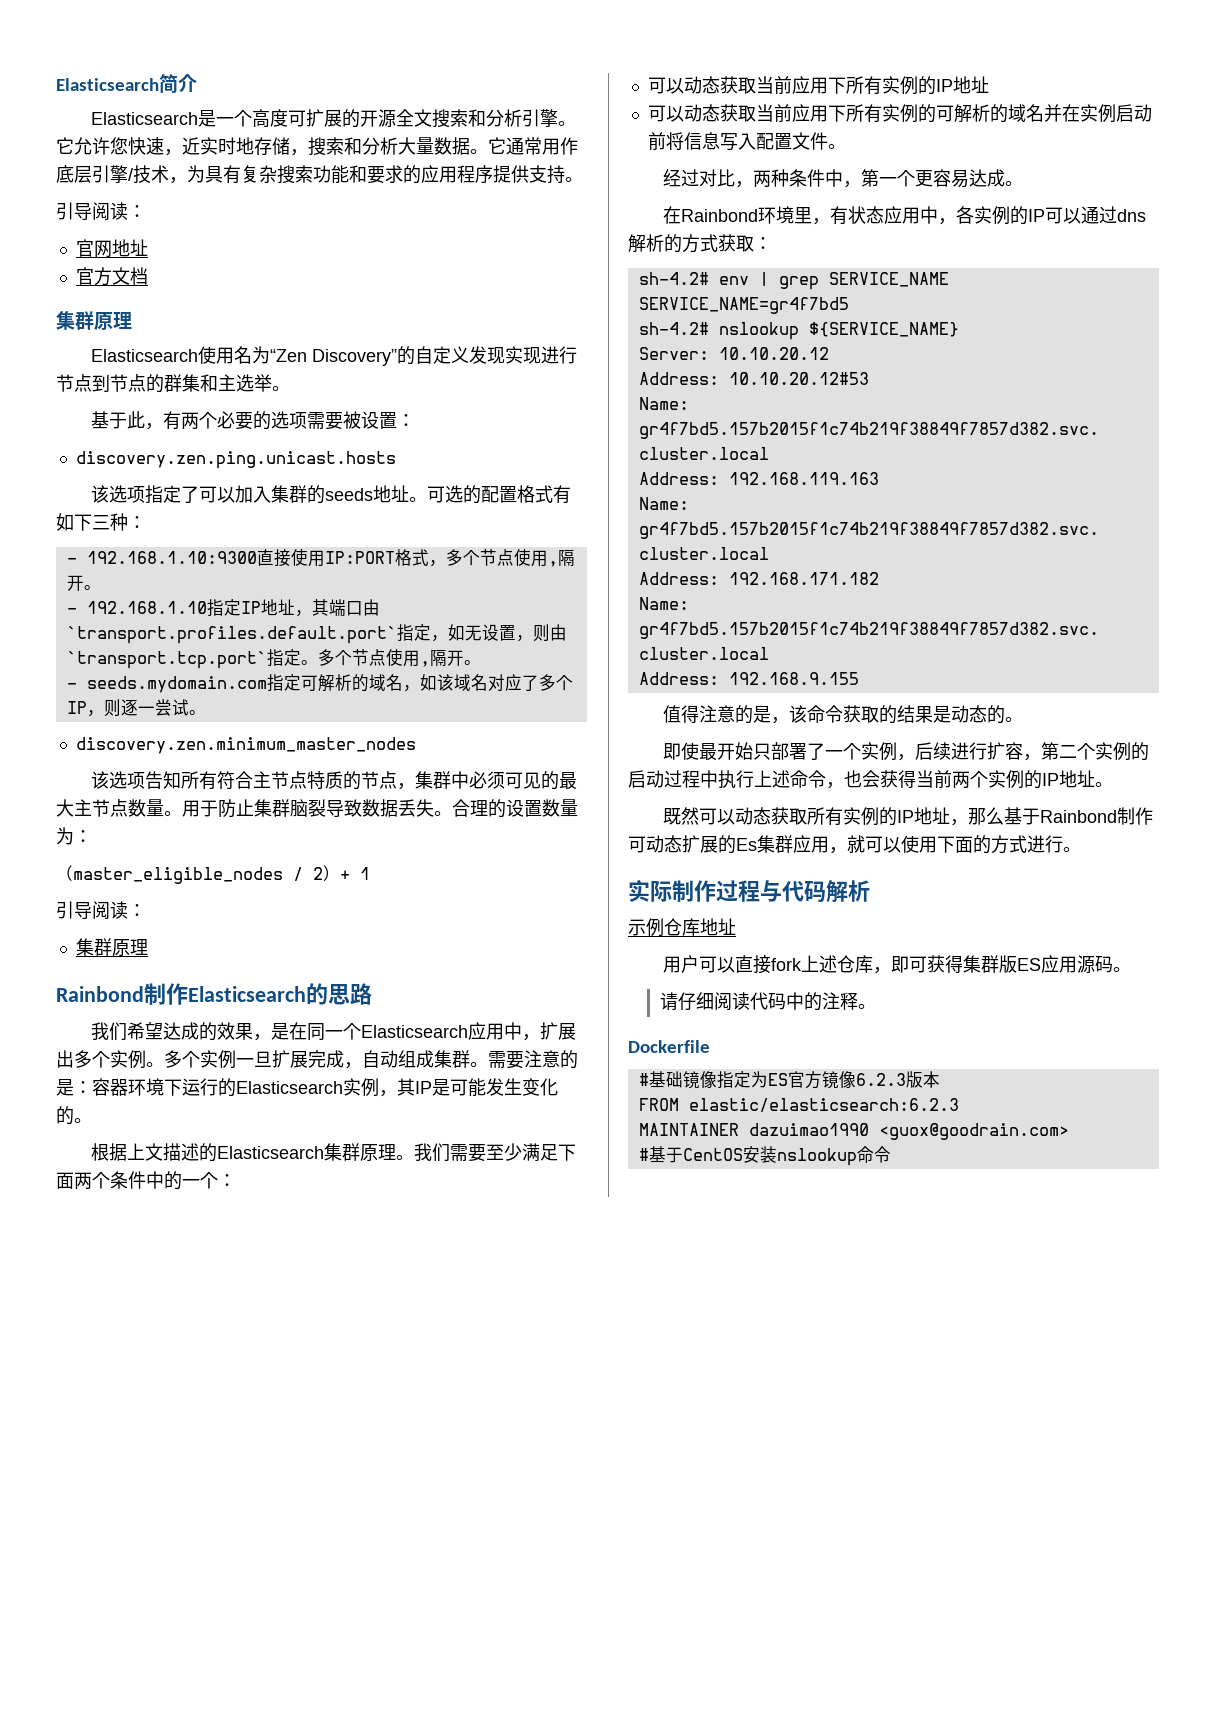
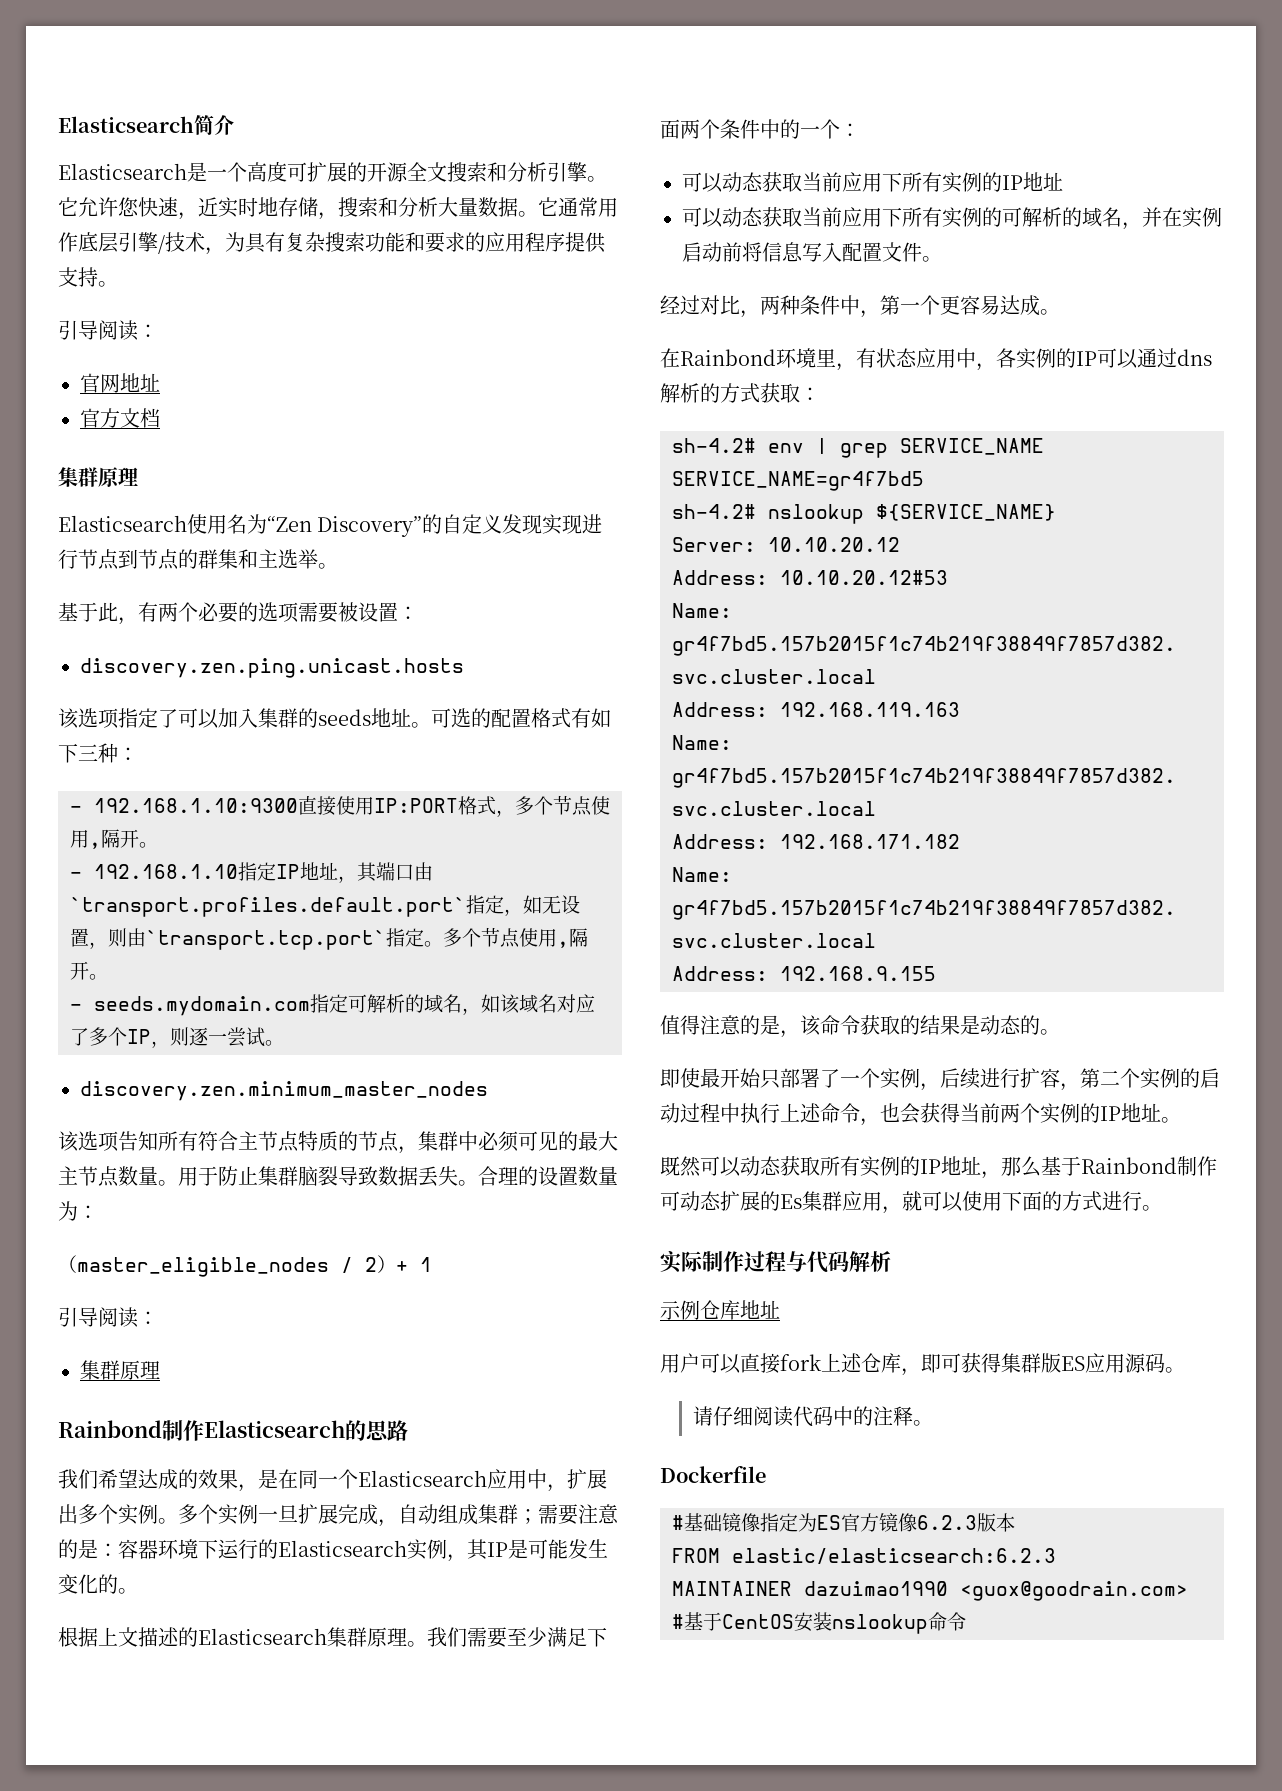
- 多个实例一旦扩展完成，自动组成集群。需要注意的是：容器环境下运行的Elasticsearch实例，其IP是可能发生变化的。
+ 多个实例一旦扩展完成，自动组成集群；需要注意的是：容器环境下运行的Elasticsearch实例，其IP是可能发生变化的。
- 可以动态获取当前应用下所有实例的可解析的域名并在实例启动前将信息写入配置文件。
+ 可以动态获取当前应用下所有实例的可解析的域名，并在实例启动前将信息写入配置文件。

